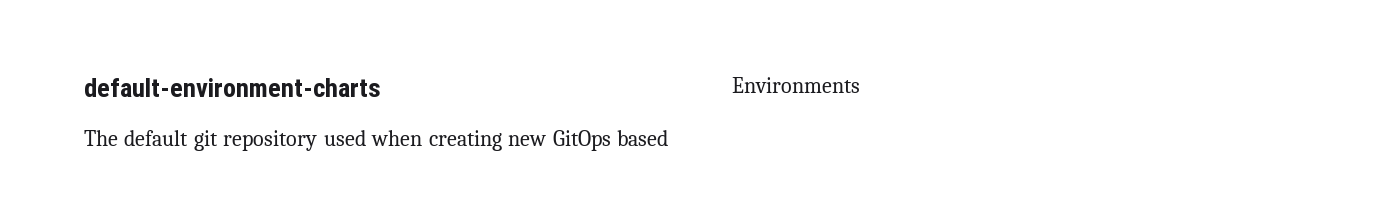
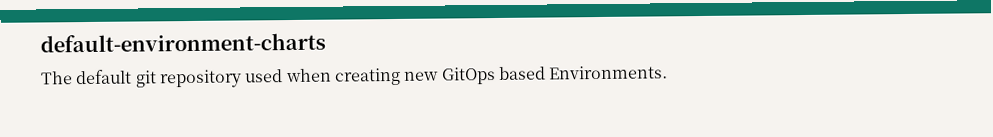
- The default git repository used when creating new GitOps based Environments
+ The default git repository used when creating new GitOps based Environments.

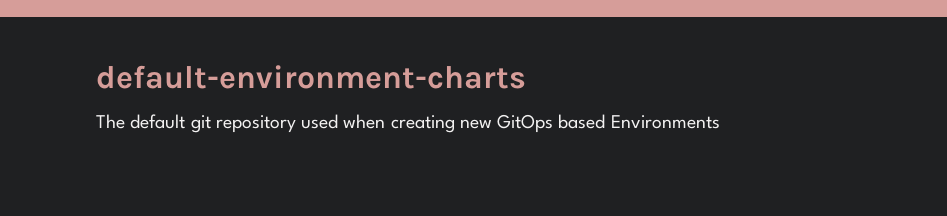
- The default git repository used when creating new GitOps based Environments.
+ The default git repository used when creating new GitOps based Environments

